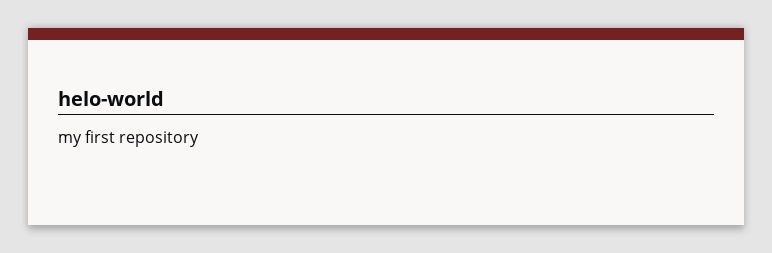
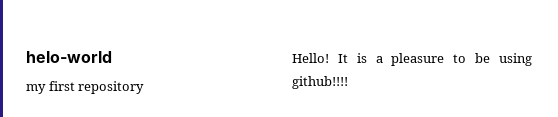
+ Hello! It is a pleasure to be using github!!!!

